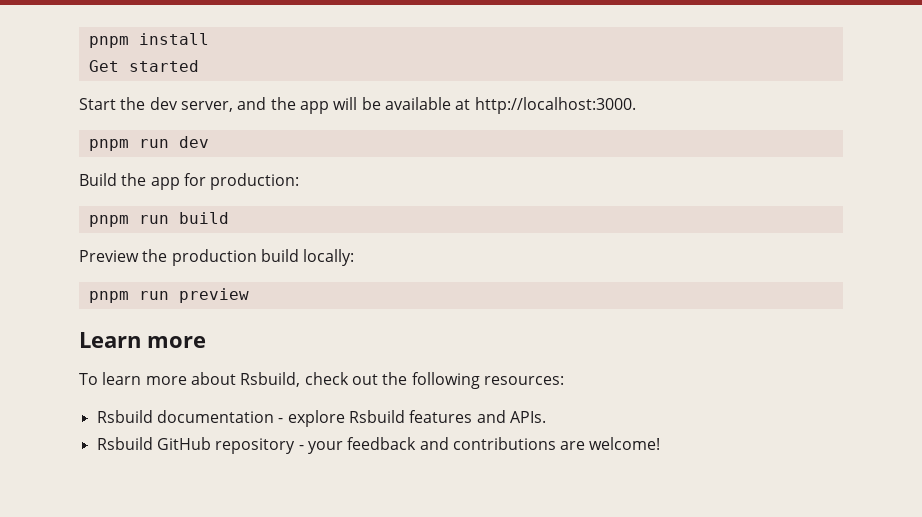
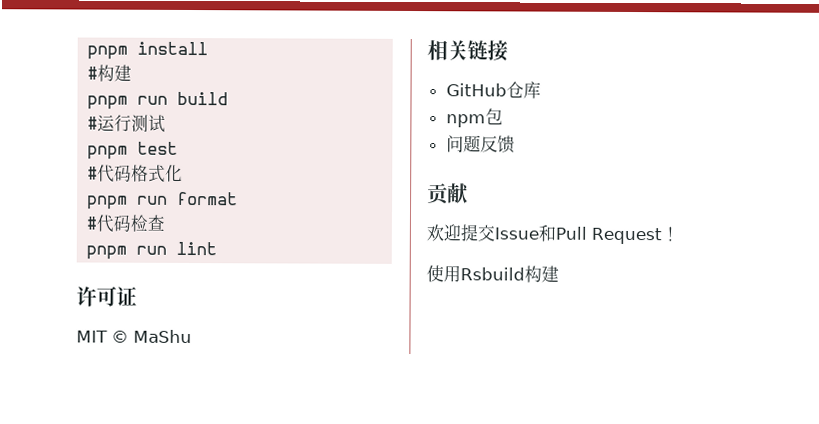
- Get started
- Start the dev server, and the app will be available at http://localhost:3000.
- pnpm run dev
- Build the app for production:
+ #构建
  pnpm run build
- Preview the production build locally:
- pnpm run preview
- Learn more
- To learn more about Rsbuild, check out the following resources:
- Rsbuild documentation - explore Rsbuild features and APIs.
- Rsbuild GitHub repository - your feedback and contributions are welcome!
+ #运行测试
+ pnpm test
+ #代码格式化
+ pnpm run format
+ #代码检查
+ pnpm run lint
+ 许可证
+ MIT © MaShu
+ 相关链接
+ GitHub仓库
+ npm包
+ 问题反馈
+ 贡献
+ 欢迎提交Issue和Pull Request！
+ 使用Rsbuild构建

